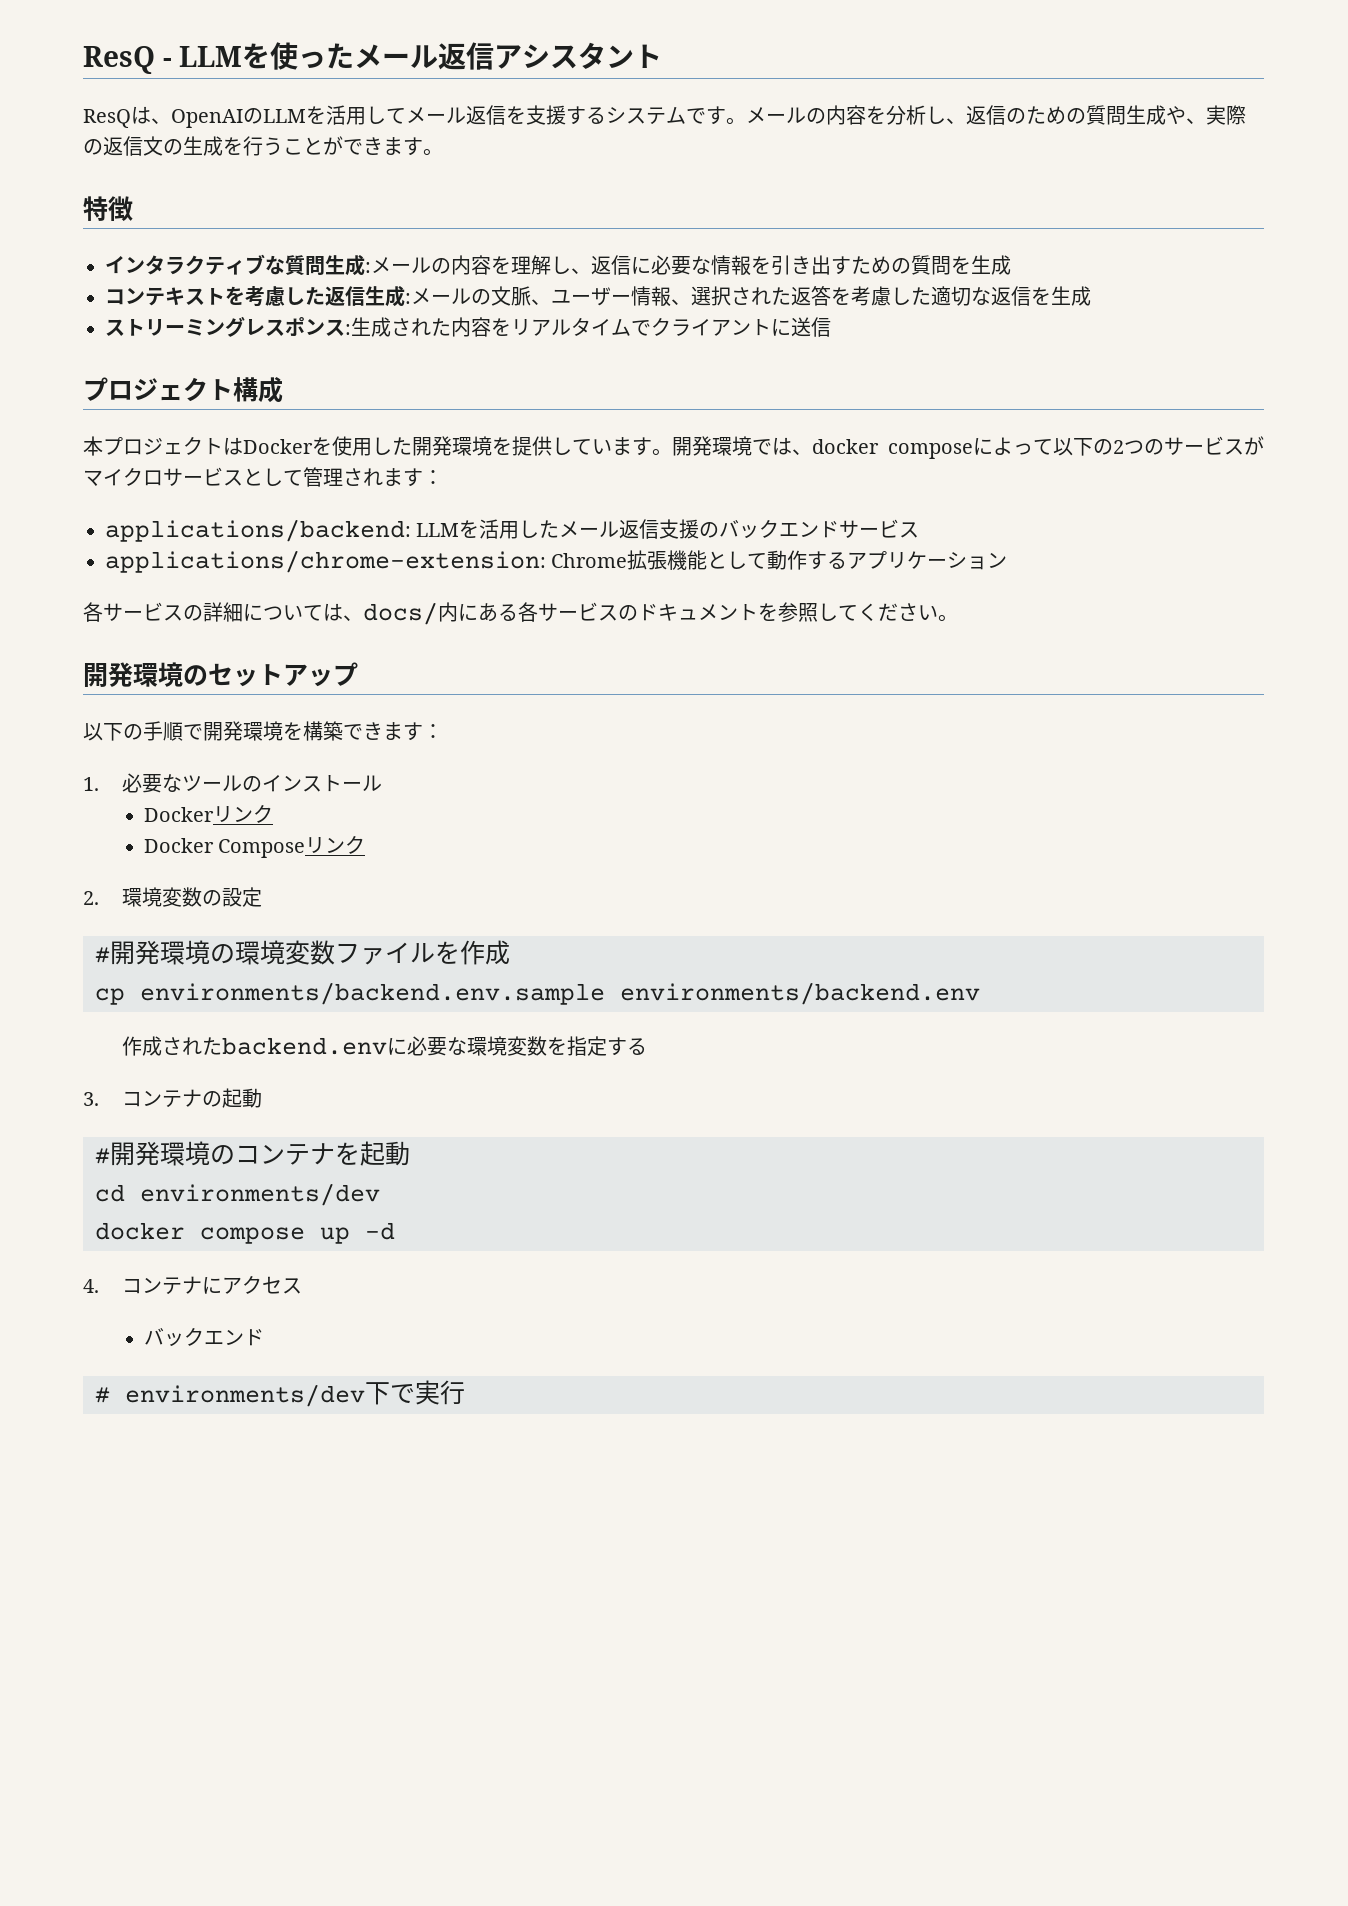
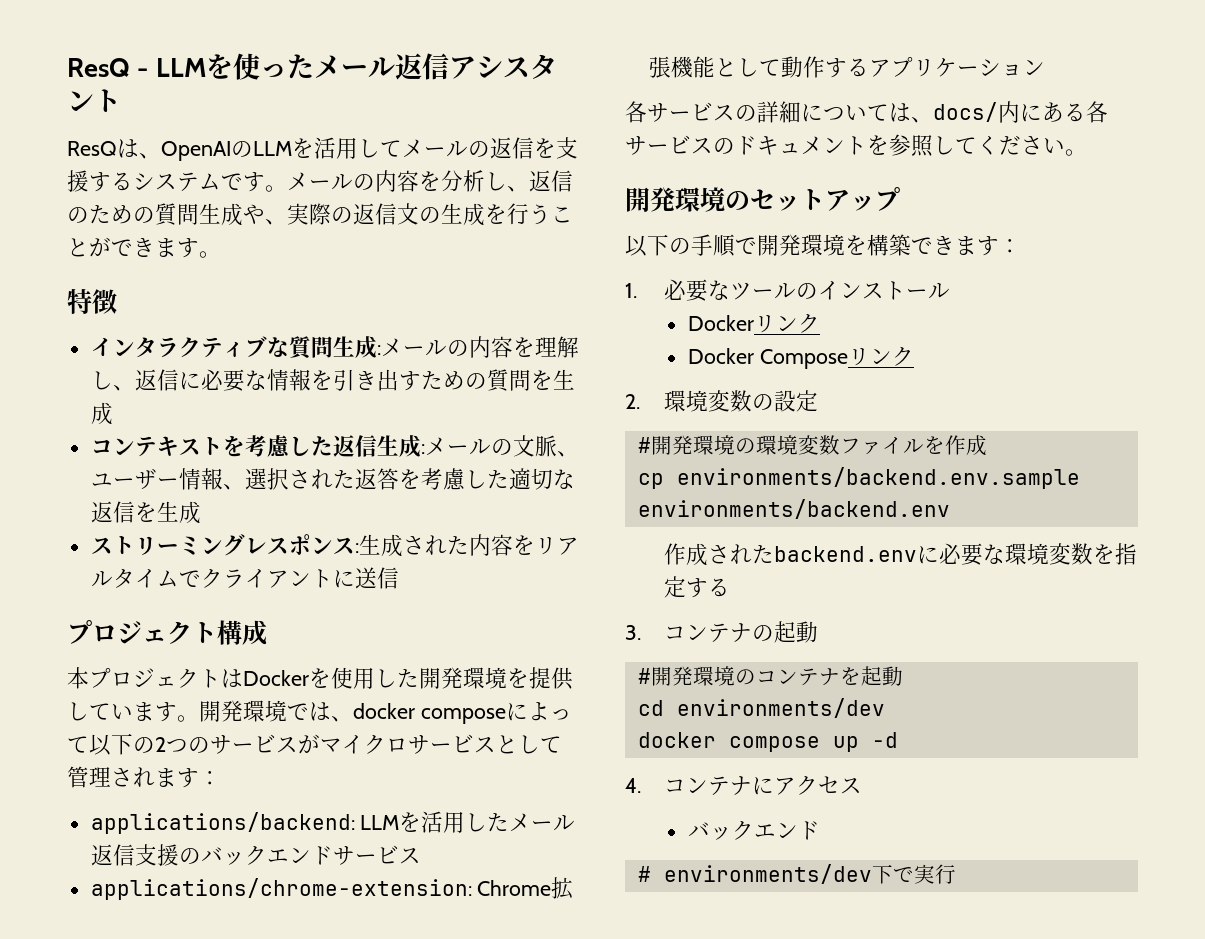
- ResQは、OpenAIのLLMを活用してメール返信を支援するシステムです。
+ ResQは、OpenAIのLLMを活用してメールの返信を支援するシステムです。

